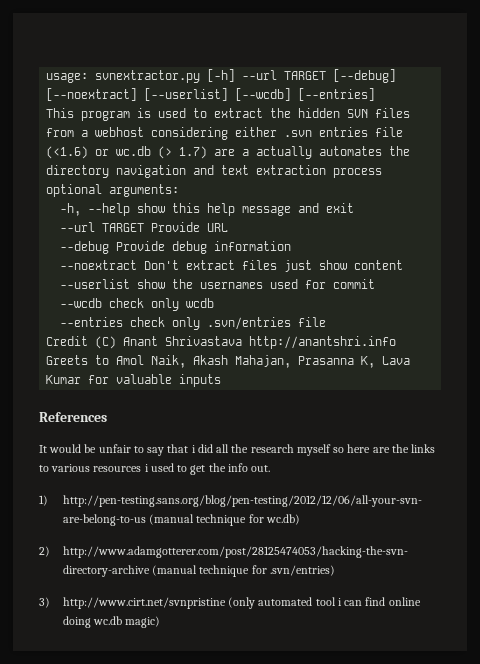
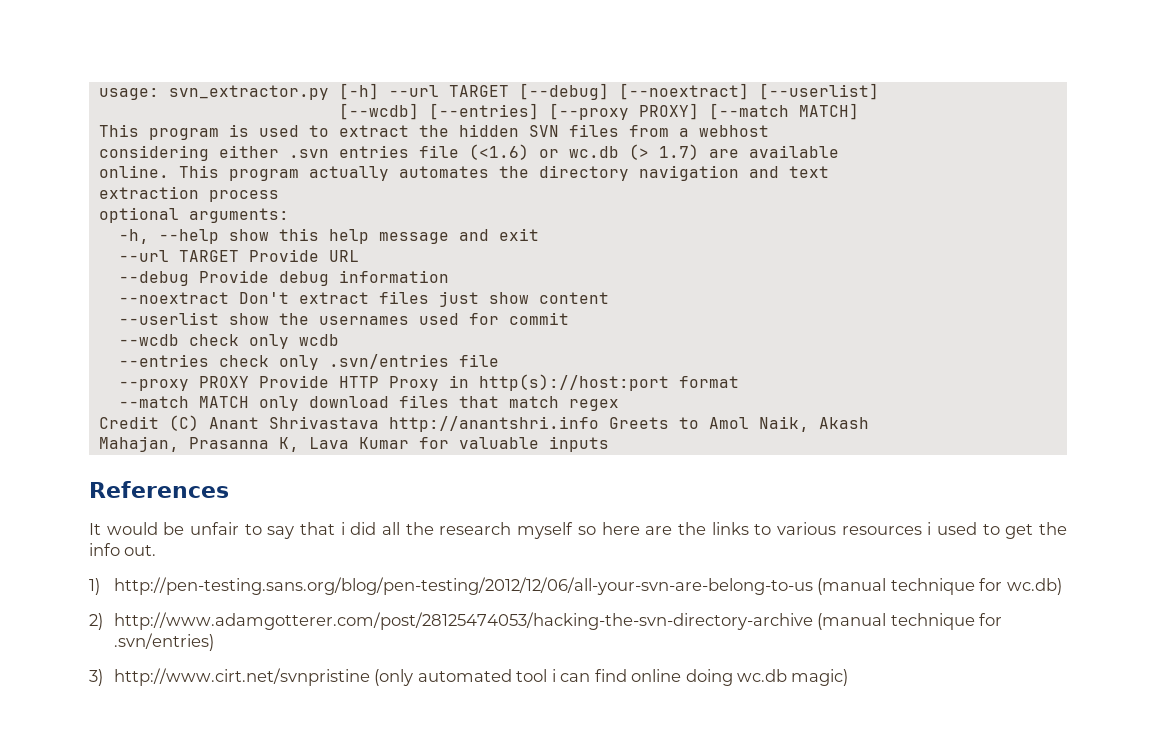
- usage: svnextractor.py [-h] --url TARGET [--debug] [--noextract] [--userlist] [--wcdb] [--entries]
+ usage: svn_extractor.py [-h] --url TARGET [--debug] [--noextract] [--userlist]
+ [--wcdb] [--entries] [--proxy PROXY] [--match MATCH]
- This program is used to extract the hidden SVN files from a webhost considering either .svn entries file (<1.6) or wc.db (> 1.7) are a actually automates the directory navigation and text extraction process
+ This program is used to extract the hidden SVN files from a webhost
+ considering either .svn entries file (<1.6) or wc.db (> 1.7) are available
+ online. This program actually automates the directory navigation and text
+ extraction process
+ --proxy PROXY Provide HTTP Proxy in http(s)://host:port format
+ --match MATCH only download files that match regex
- Credit (C) Anant Shrivastava http://anantshri.info Greets to Amol Naik, Akash Mahajan, Prasanna K, Lava Kumar for valuable inputs
+ Credit (C) Anant Shrivastava http://anantshri.info Greets to Amol Naik, Akash
+ Mahajan, Prasanna K, Lava Kumar for valuable inputs

